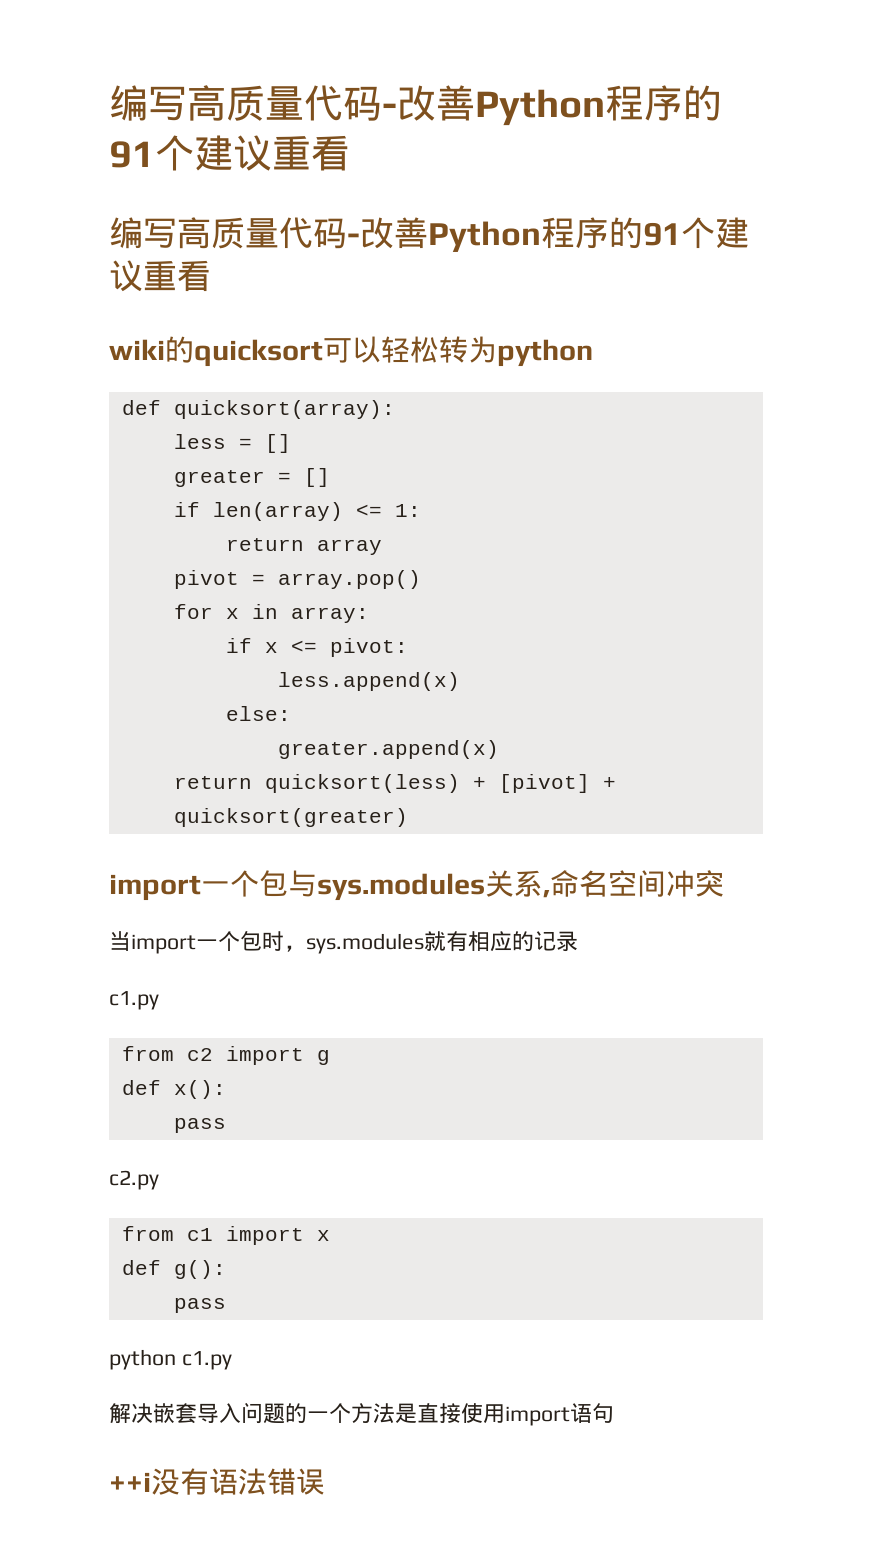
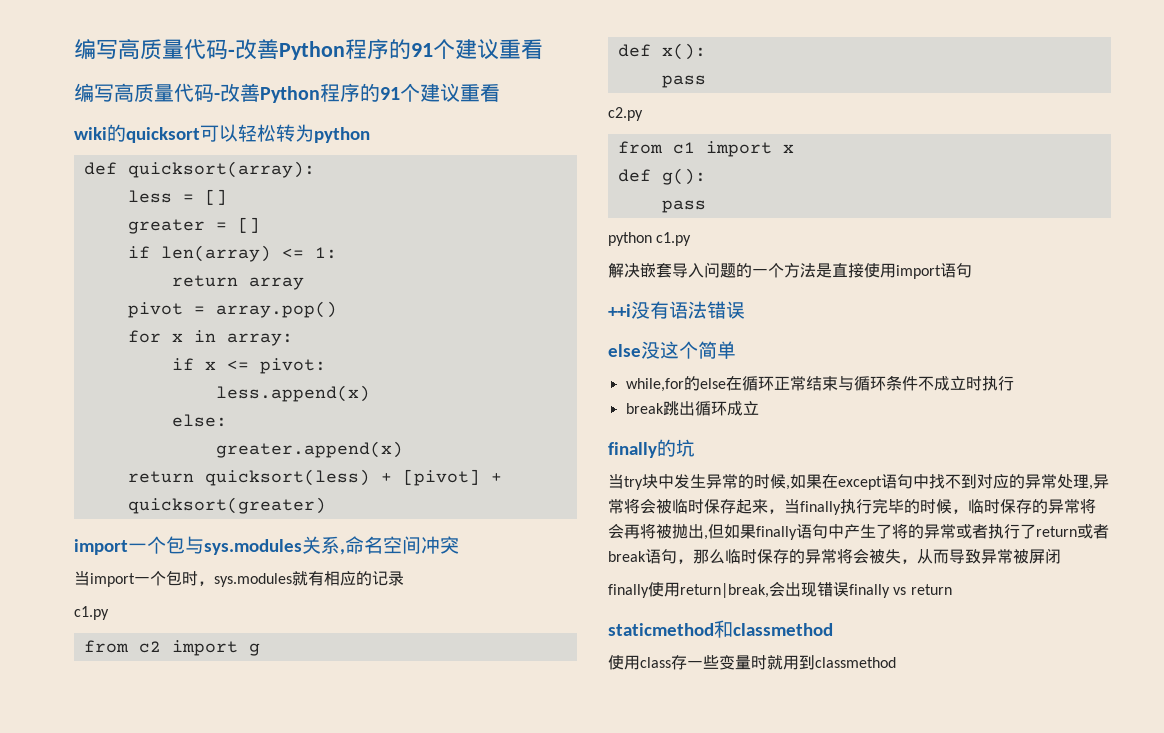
+ else没这个简单
+ while,for的else在循环正常结束与循环条件不成立时执行
+ break跳出循环成立
+ finally的坑
+ 当try块中发生异常的时候,如果在except语句中找不到对应的异常处理,异常将会被临时保存起来，当finally执行完毕的时候，临时保存的异常将会再将被抛出,但如果finally语句中产生了将的异常或者执行了return或者break语句，那么临时保存的异常将会被失，从而导致异常被屏闭
+ finally使用return|break,会出现错误finally vs return
+ staticmethod和classmethod
+ 使用class存一些变量时就用到classmethod

